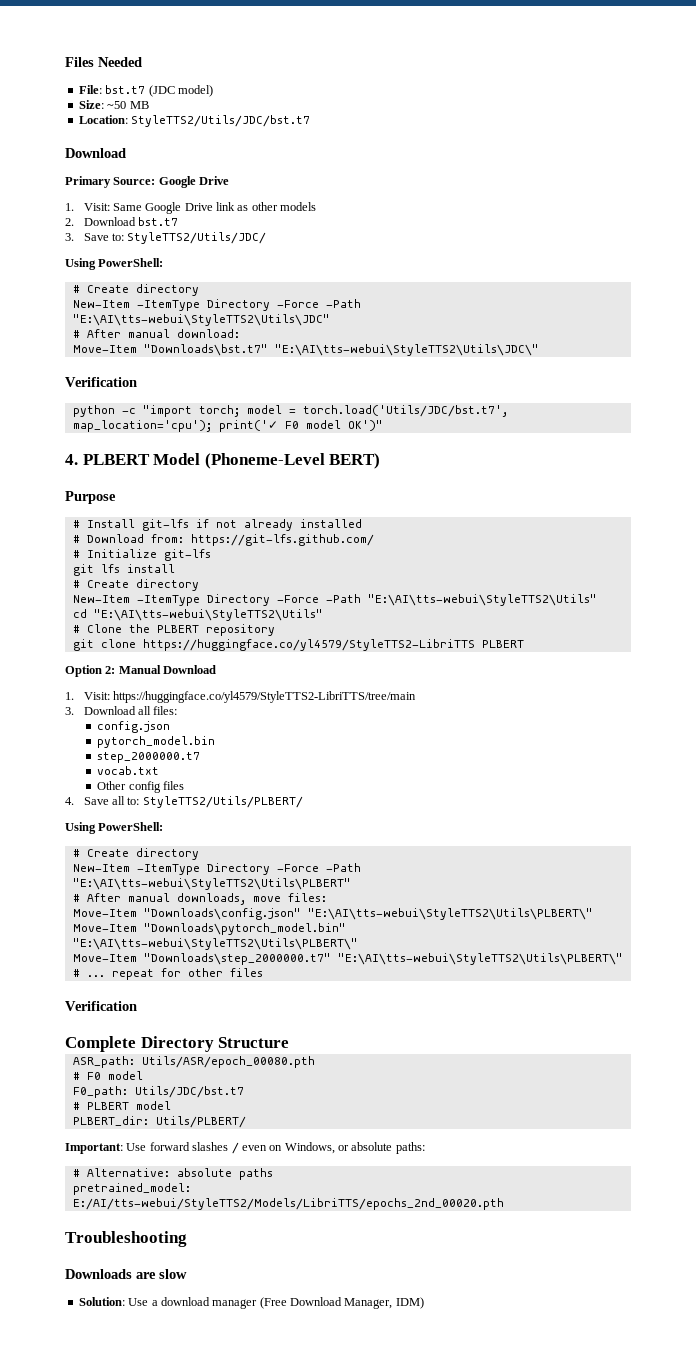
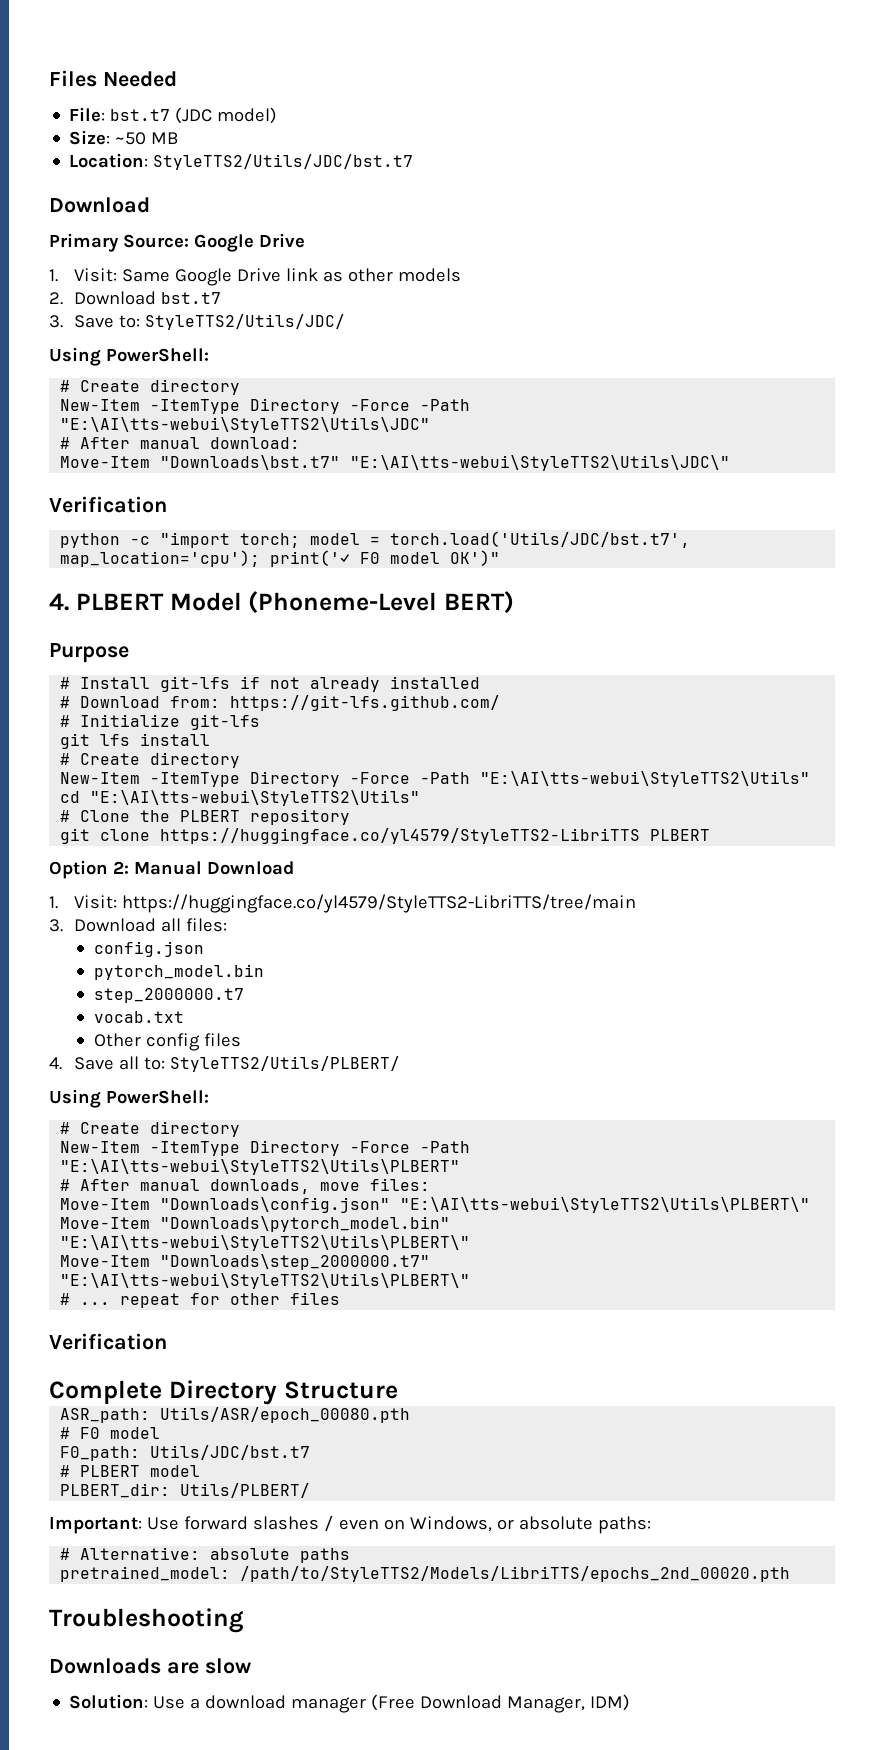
- pretrained_model: E:/AI/tts-webui/StyleTTS2/Models/LibriTTS/epochs_2nd_00020.pth
+ pretrained_model: /path/to/StyleTTS2/Models/LibriTTS/epochs_2nd_00020.pth

